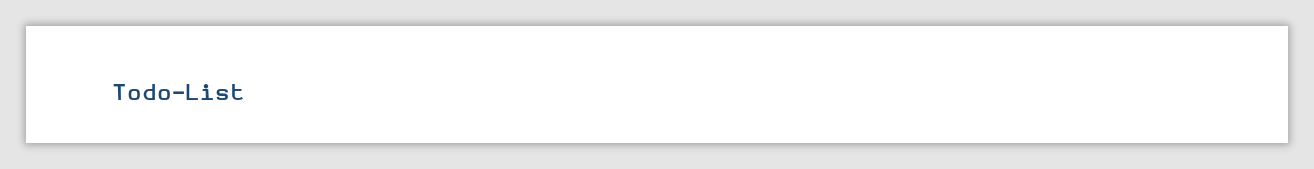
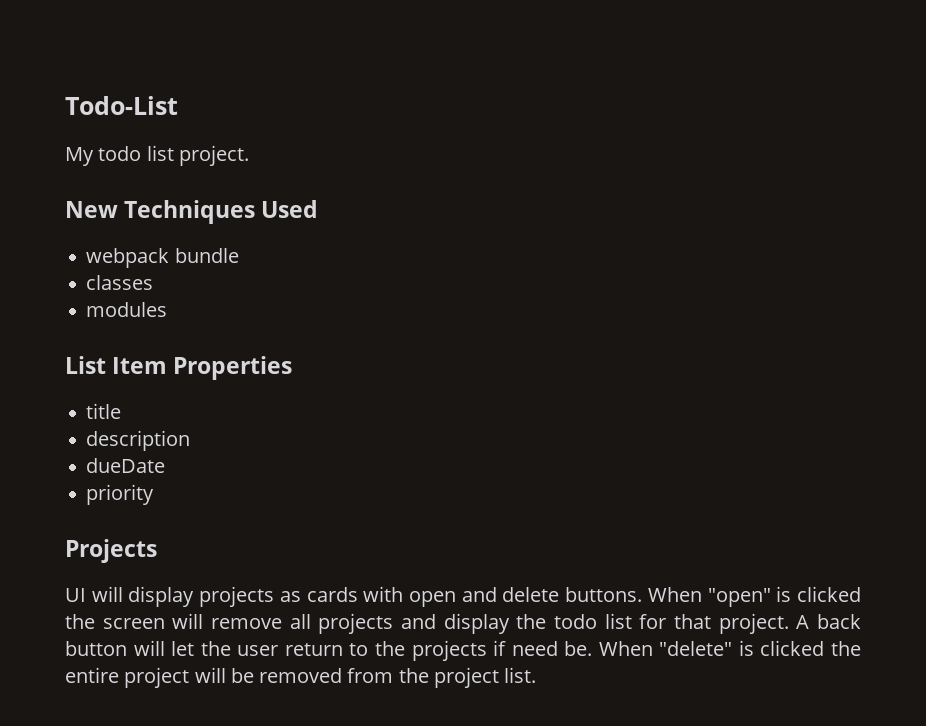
+ My todo list project.
+ New Techniques Used
+ webpack bundle
+ classes
+ modules
+ List Item Properties
+ title
+ description
+ dueDate
+ priority
+ Projects
+ UI will display projects as cards with open and delete buttons. When "open" is clicked the screen will remove all projects and display the todo list for that project. A back button will let the user return to the projects if need be. When "delete" is clicked the entire project will be removed from the project list.

